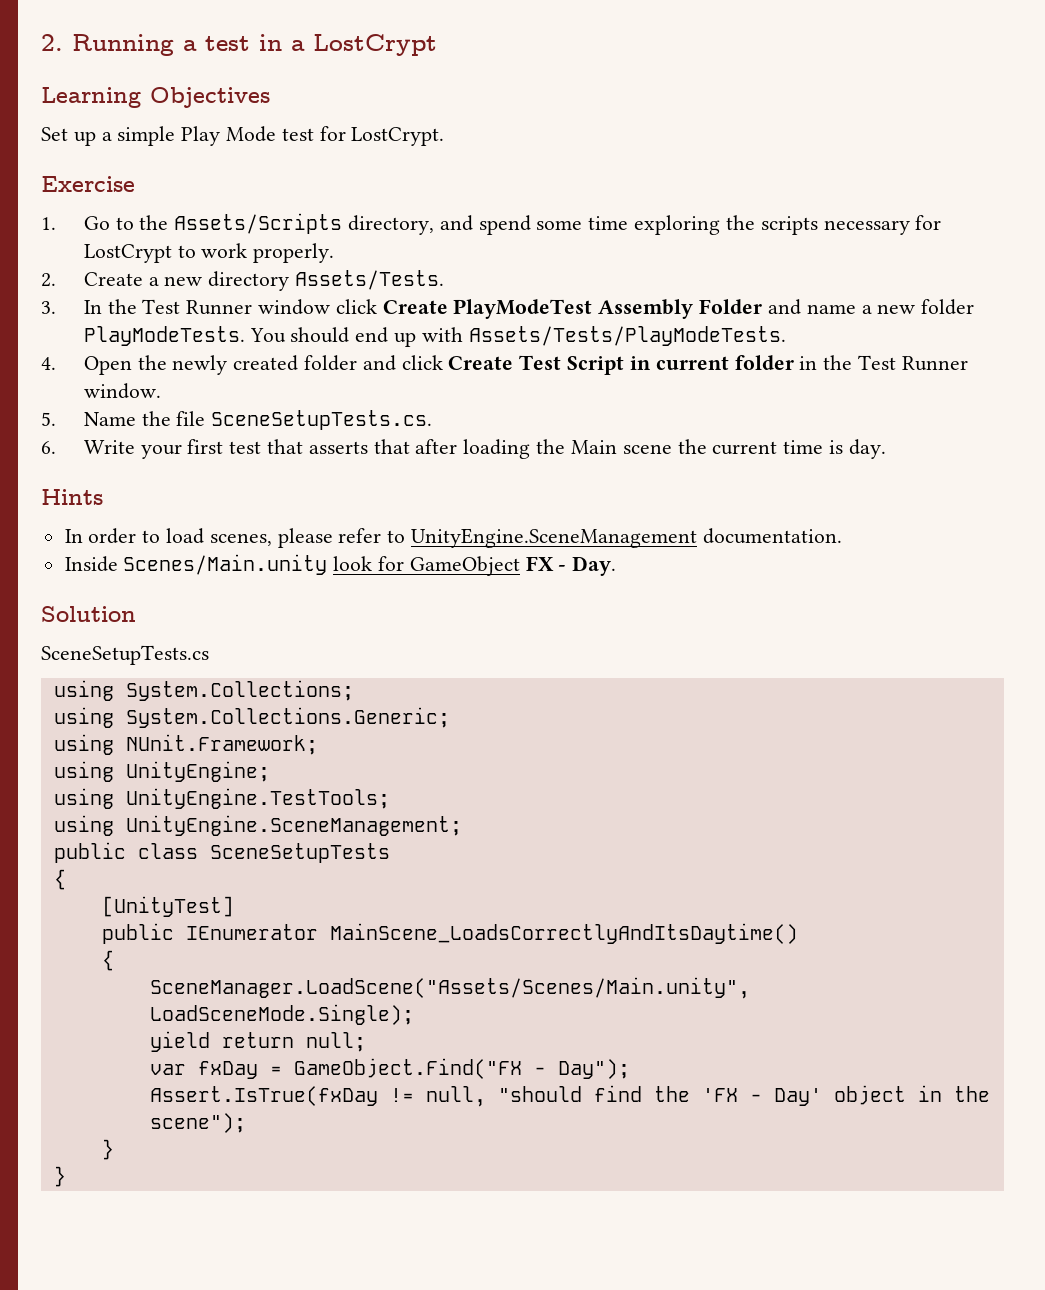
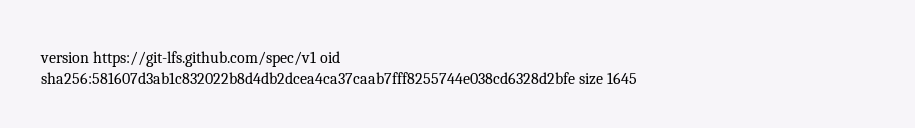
- 2. Running a test in a LostCrypt
- Learning Objectives
- Set up a simple Play Mode test for LostCrypt.
- Exercise
- 1. Go to the Assets/Scripts directory, and spend some time exploring the scripts necessary for LostCrypt to work properly.
- 2. Create a new directory Assets/Tests.
- 3. In the Test Runner window click Create PlayModeTest Assembly Folder and name a new folder PlayModeTests. You should end up with Assets/Tests/PlayModeTests.
- 4. Open the newly created folder and click Create Test Script in current folder in the Test Runner window.
- 5. Name the file SceneSetupTests.cs.
- 6. Write your first test that asserts that after loading the Main scene the current time is day.
- Hints
- In order to load scenes, please refer to UnityEngine.SceneManagement documentation.
- Inside Scenes/Main.unity look for GameObject FX - Day.
- Solution
- SceneSetupTests.cs
- using System.Collections;
- using System.Collections.Generic;
- using NUnit.Framework;
- using UnityEngine;
- using UnityEngine.TestTools;
- using UnityEngine.SceneManagement;
- public class SceneSetupTests
- {
- [UnityTest]
- public IEnumerator MainScene_LoadsCorrectlyAndItsDaytime()
- {
- SceneManager.LoadScene("Assets/Scenes/Main.unity", LoadSceneMode.Single);
- yield return null;
- var fxDay = GameObject.Find("FX - Day");
- Assert.IsTrue(fxDay != null, "should find the 'FX - Day' object in the scene");
- }
- }
+ version https://git-lfs.github.com/spec/v1 oid sha256:581607d3ab1c832022b8d4db2dcea4ca37caab7fff8255744e038cd6328d2bfe size 1645

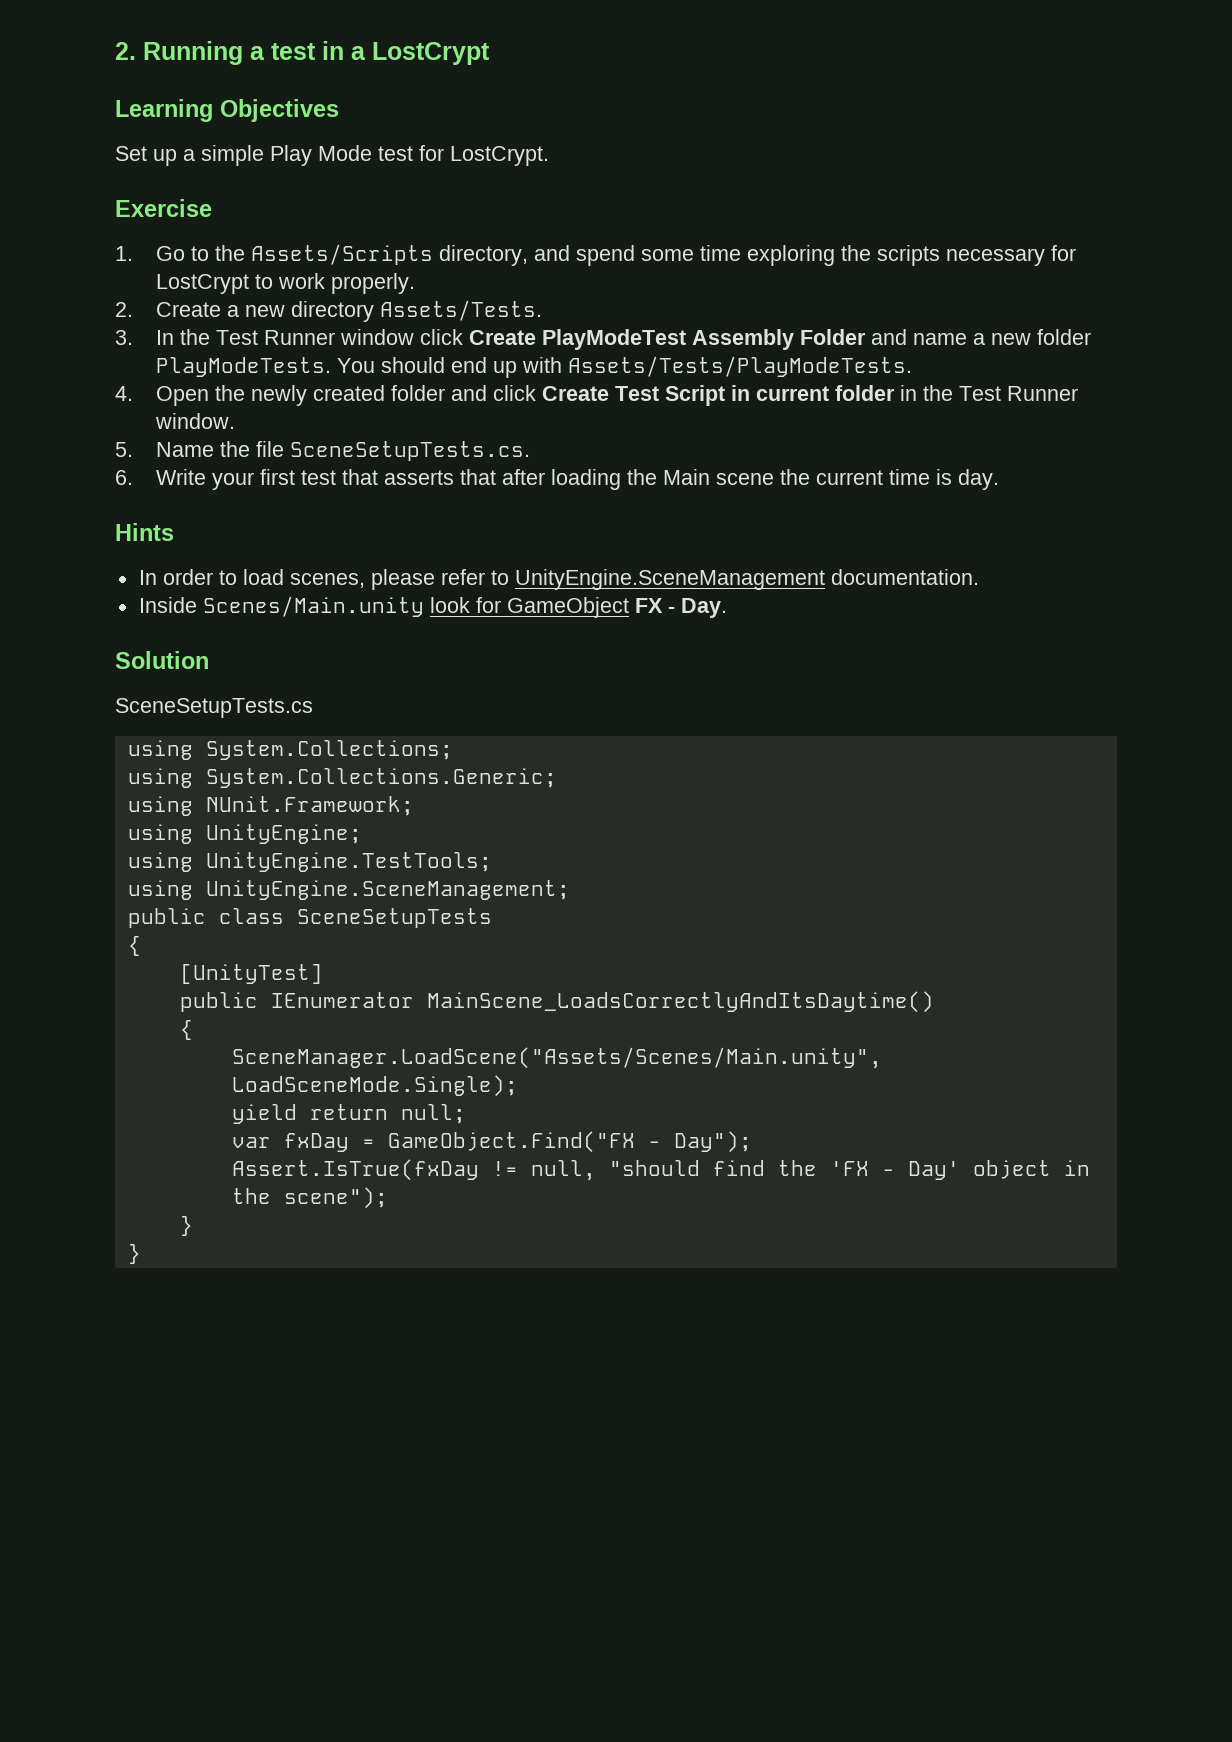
- version https://git-lfs.github.com/spec/v1 oid sha256:581607d3ab1c832022b8d4db2dcea4ca37caab7fff8255744e038cd6328d2bfe size 1645
+ 2. Running a test in a LostCrypt
+ Learning Objectives
+ Set up a simple Play Mode test for LostCrypt.
+ Exercise
+ 1. Go to the Assets/Scripts directory, and spend some time exploring the scripts necessary for LostCrypt to work properly.
+ 2. Create a new directory Assets/Tests.
+ 3. In the Test Runner window click Create PlayModeTest Assembly Folder and name a new folder PlayModeTests. You should end up with Assets/Tests/PlayModeTests.
+ 4. Open the newly created folder and click Create Test Script in current folder in the Test Runner window.
+ 5. Name the file SceneSetupTests.cs.
+ 6. Write your first test that asserts that after loading the Main scene the current time is day.
+ Hints
+ In order to load scenes, please refer to UnityEngine.SceneManagement documentation.
+ Inside Scenes/Main.unity look for GameObject FX - Day.
+ Solution
+ SceneSetupTests.cs
+ using System.Collections;
+ using System.Collections.Generic;
+ using NUnit.Framework;
+ using UnityEngine;
+ using UnityEngine.TestTools;
+ using UnityEngine.SceneManagement;
+ public class SceneSetupTests
+ {
+ [UnityTest]
+ public IEnumerator MainScene_LoadsCorrectlyAndItsDaytime()
+ {
+ SceneManager.LoadScene("Assets/Scenes/Main.unity", LoadSceneMode.Single);
+ yield return null;
+ var fxDay = GameObject.Find("FX - Day");
+ Assert.IsTrue(fxDay != null, "should find the 'FX - Day' object in the scene");
+ }
+ }

